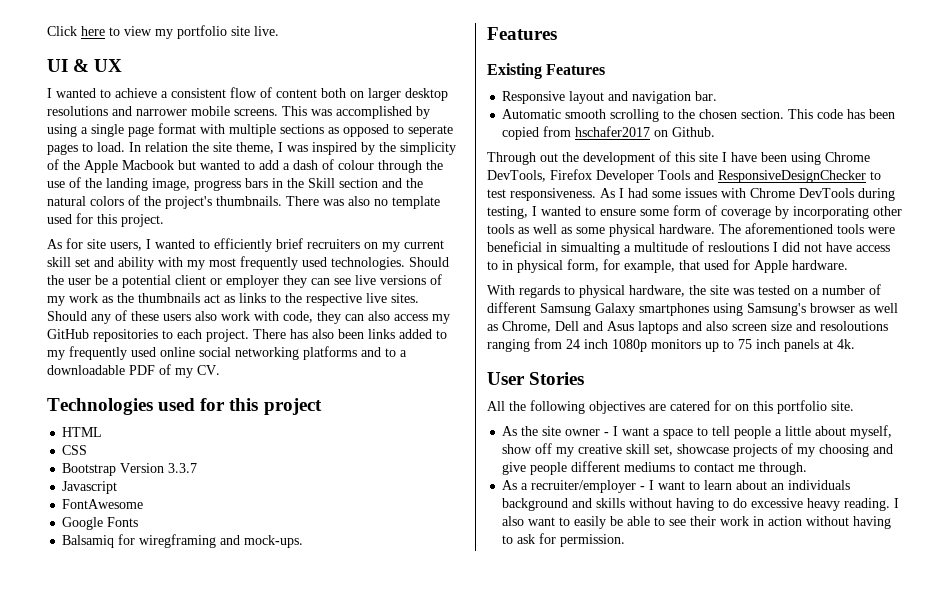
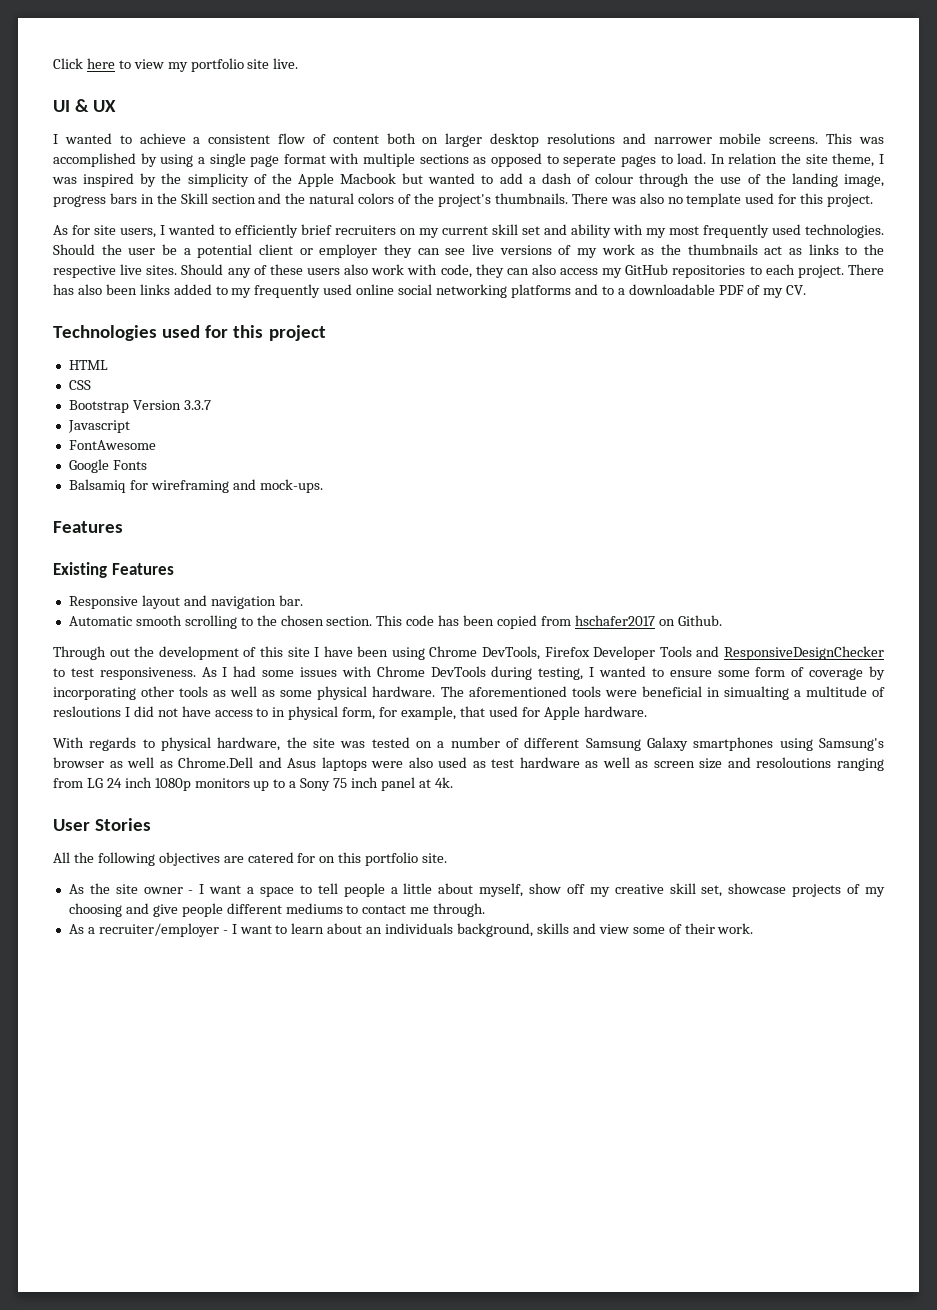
- Balsamiq for wiregframing and mock-ups.
+ Balsamiq for wireframing and mock-ups.
- With regards to physical hardware, the site was tested on a number of different Samsung Galaxy smartphones using Samsung's browser as well as Chrome, Dell and Asus laptops and also screen size and resoloutions ranging from 24 inch 1080p monitors up to 75 inch panels at 4k.
+ With regards to physical hardware, the site was tested on a number of different Samsung Galaxy smartphones using Samsung's browser as well as Chrome.Dell and Asus laptops were also used as test hardware as well as screen size and resoloutions ranging from LG 24 inch 1080p monitors up to a Sony 75 inch panel at 4k.
- As a recruiter/employer - I want to learn about an individuals background and skills without having to do excessive heavy reading. I also want to easily be able to see their work in action without having to ask for permission.
+ As a recruiter/employer - I want to learn about an individuals background, skills and view some of their work.

